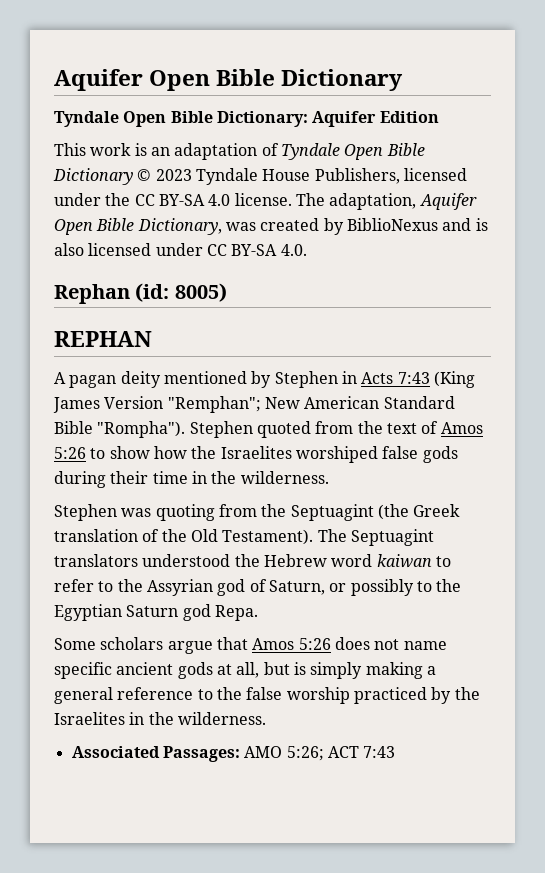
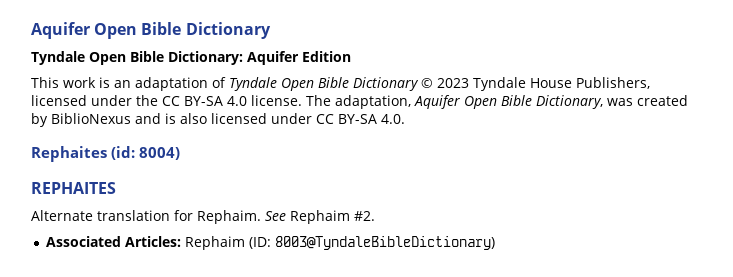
- Rephan (id: 8005)
- REPHAN
- A pagan deity mentioned by Stephen in Acts 7:43 (King James Version "Remphan"; New American Standard Bible "Rompha"). Stephen quoted from the text of Amos 5:26 to show how the Israelites worshiped false gods during their time in the wilderness.
- Stephen was quoting from the Septuagint (the Greek translation of the Old Testament). The Septuagint translators understood the Hebrew word kaiwan to refer to the Assyrian god of Saturn, or possibly to the Egyptian Saturn god Repa.
- Some scholars argue that Amos 5:26 does not name specific ancient gods at all, but is simply making a general reference to the false worship practiced by the Israelites in the wilderness.
- Associated Passages: AMO 5:26; ACT 7:43
+ Rephaites (id: 8004)
+ REPHAITES
+ Alternate translation for Rephaim. See Rephaim #2.
+ Associated Articles: Rephaim (ID: 8003@TyndaleBibleDictionary)

